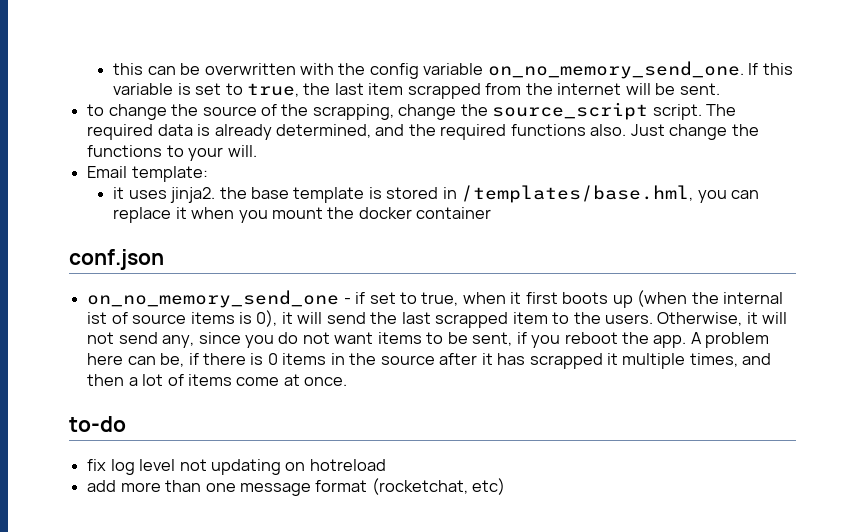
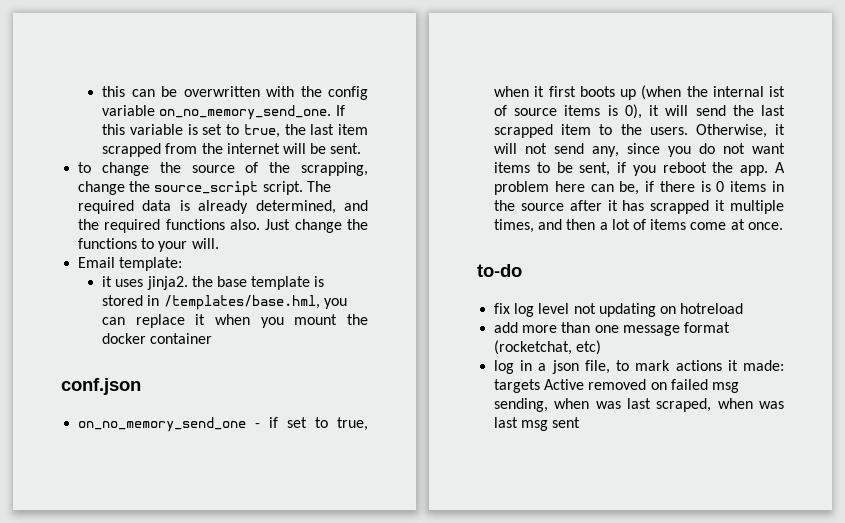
+ log in a json file, to mark actions it made: targets Active removed on failed msg sending, when was last scraped, when was last msg sent

